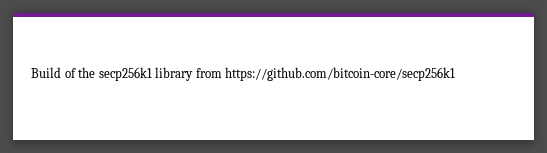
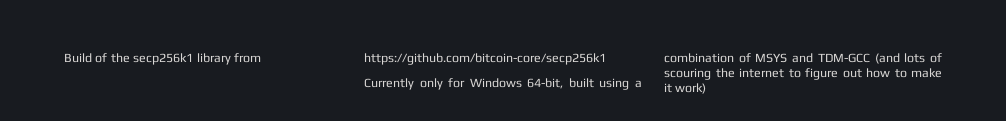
+ Currently only for Windows 64-bit, built using a combination of MSYS and TDM-GCC (and lots of scouring the internet to figure out how to make it work)

